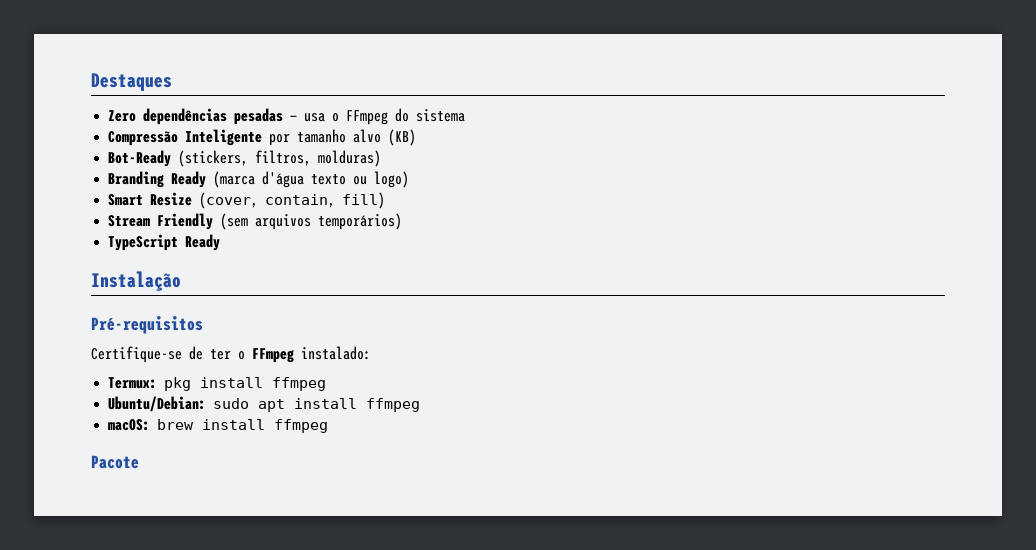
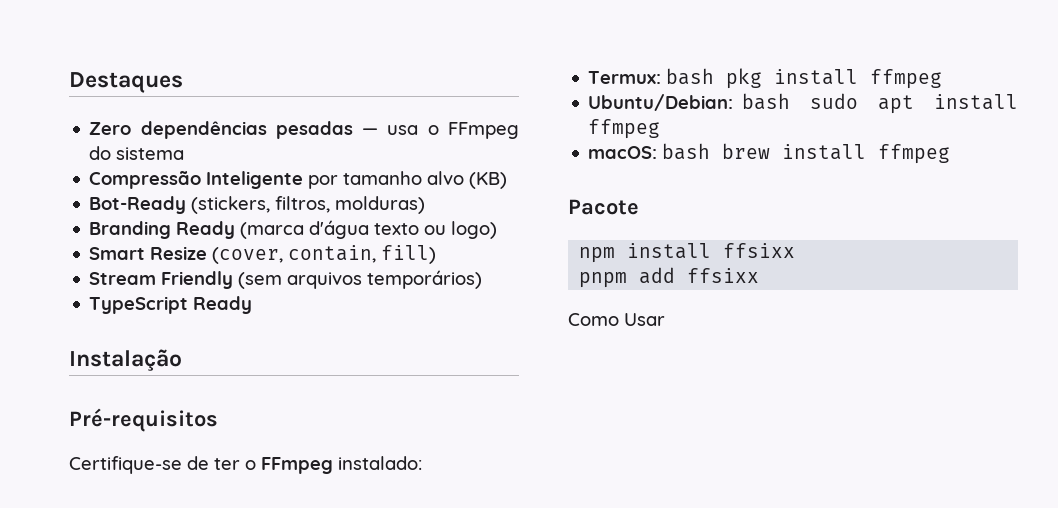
- Termux: pkg install ffmpeg
+ Termux: bash pkg install ffmpeg
- Ubuntu/Debian: sudo apt install ffmpeg
+ Ubuntu/Debian: bash sudo apt install ffmpeg
- macOS: brew install ffmpeg
+ macOS: bash brew install ffmpeg
+ npm install ffsixx
+ pnpm add ffsixx
+ Como Usar

